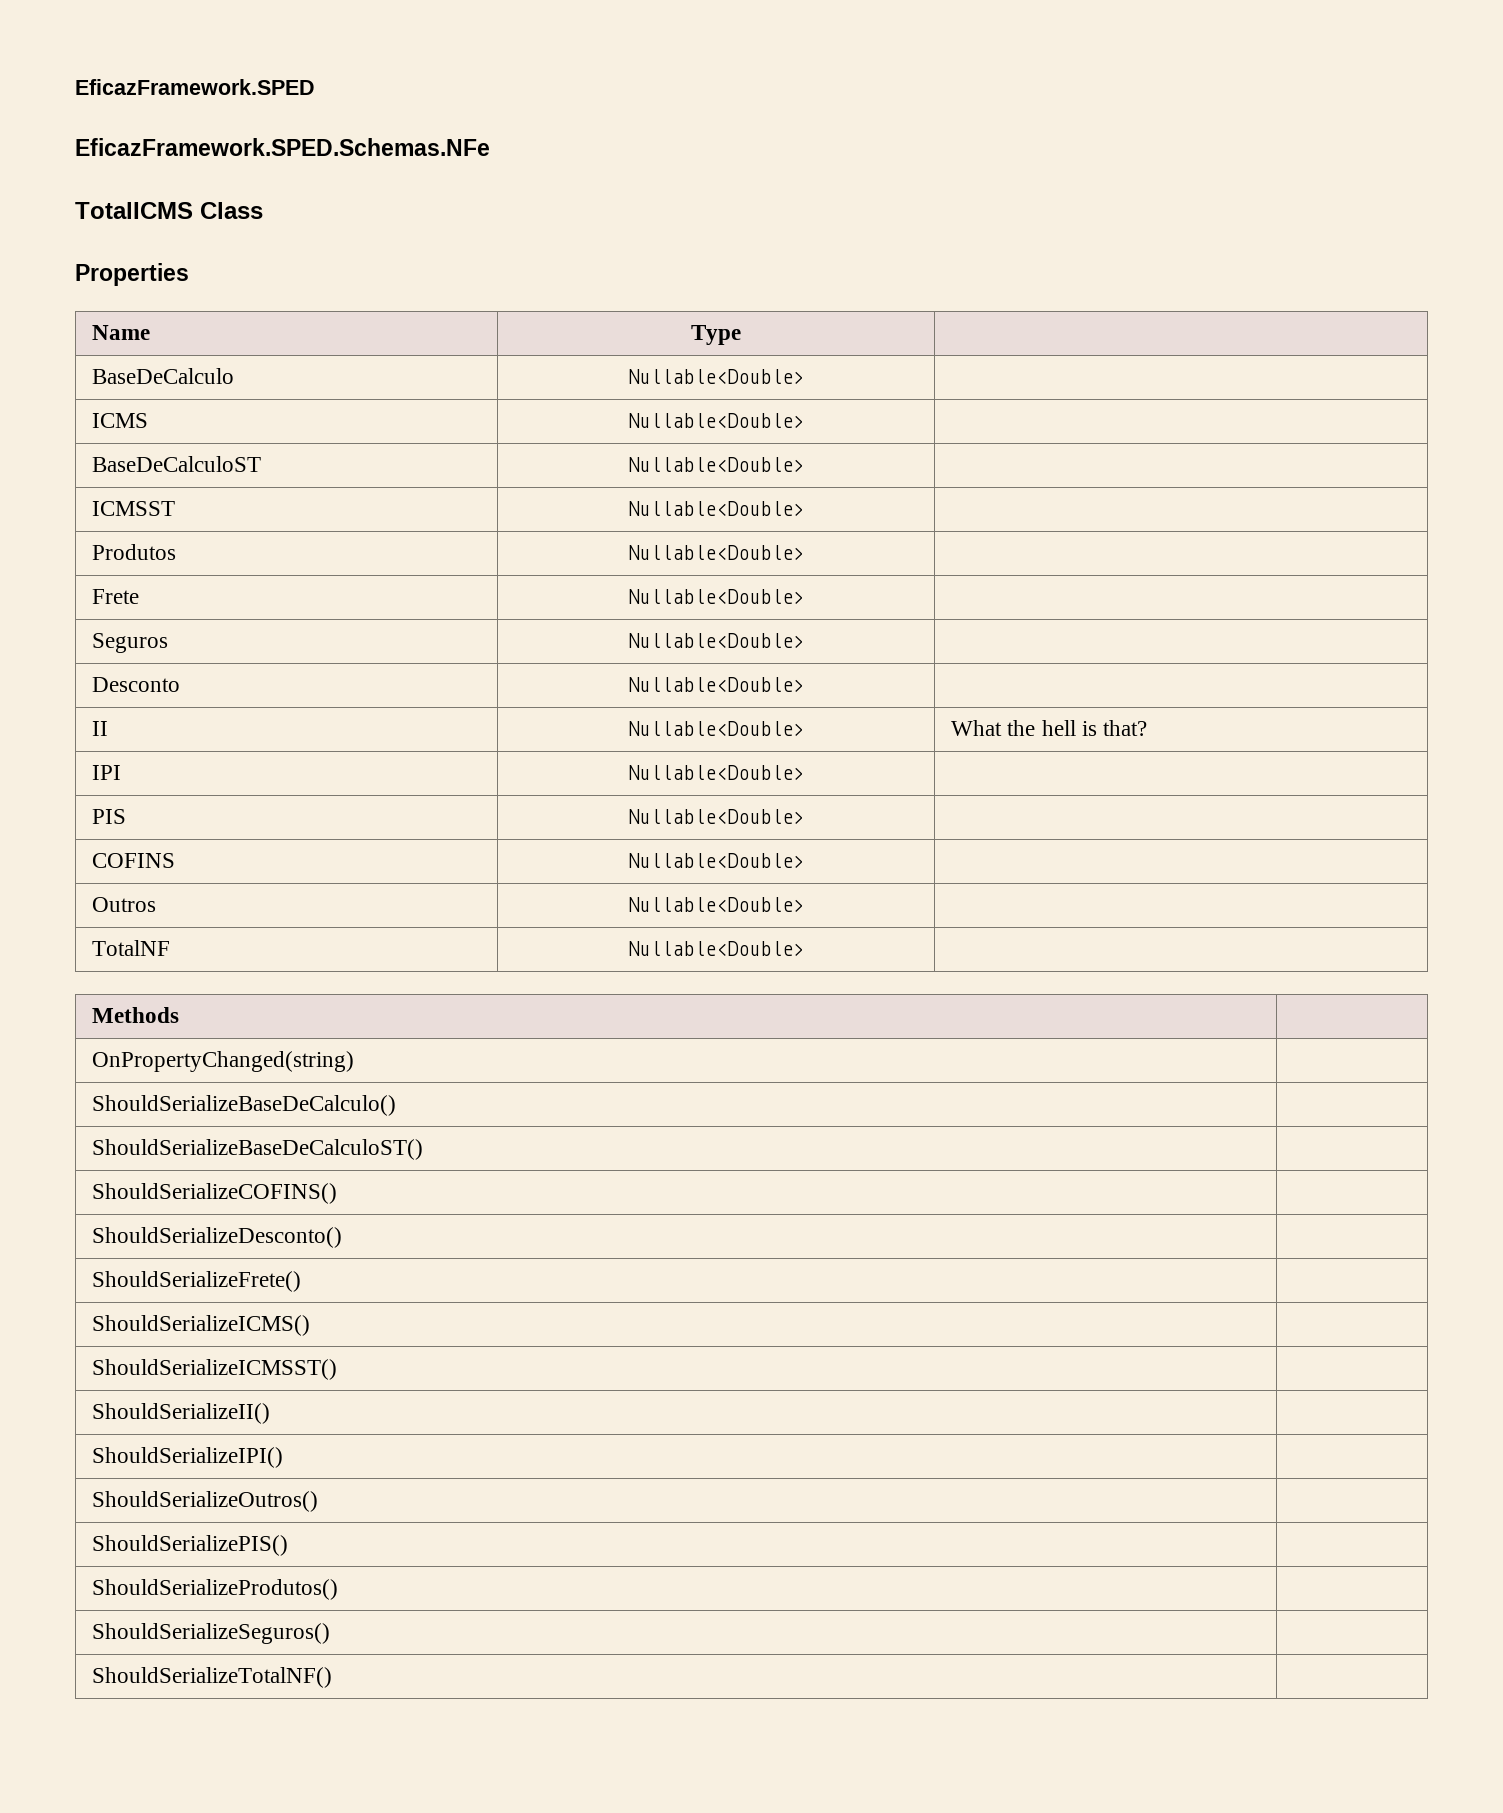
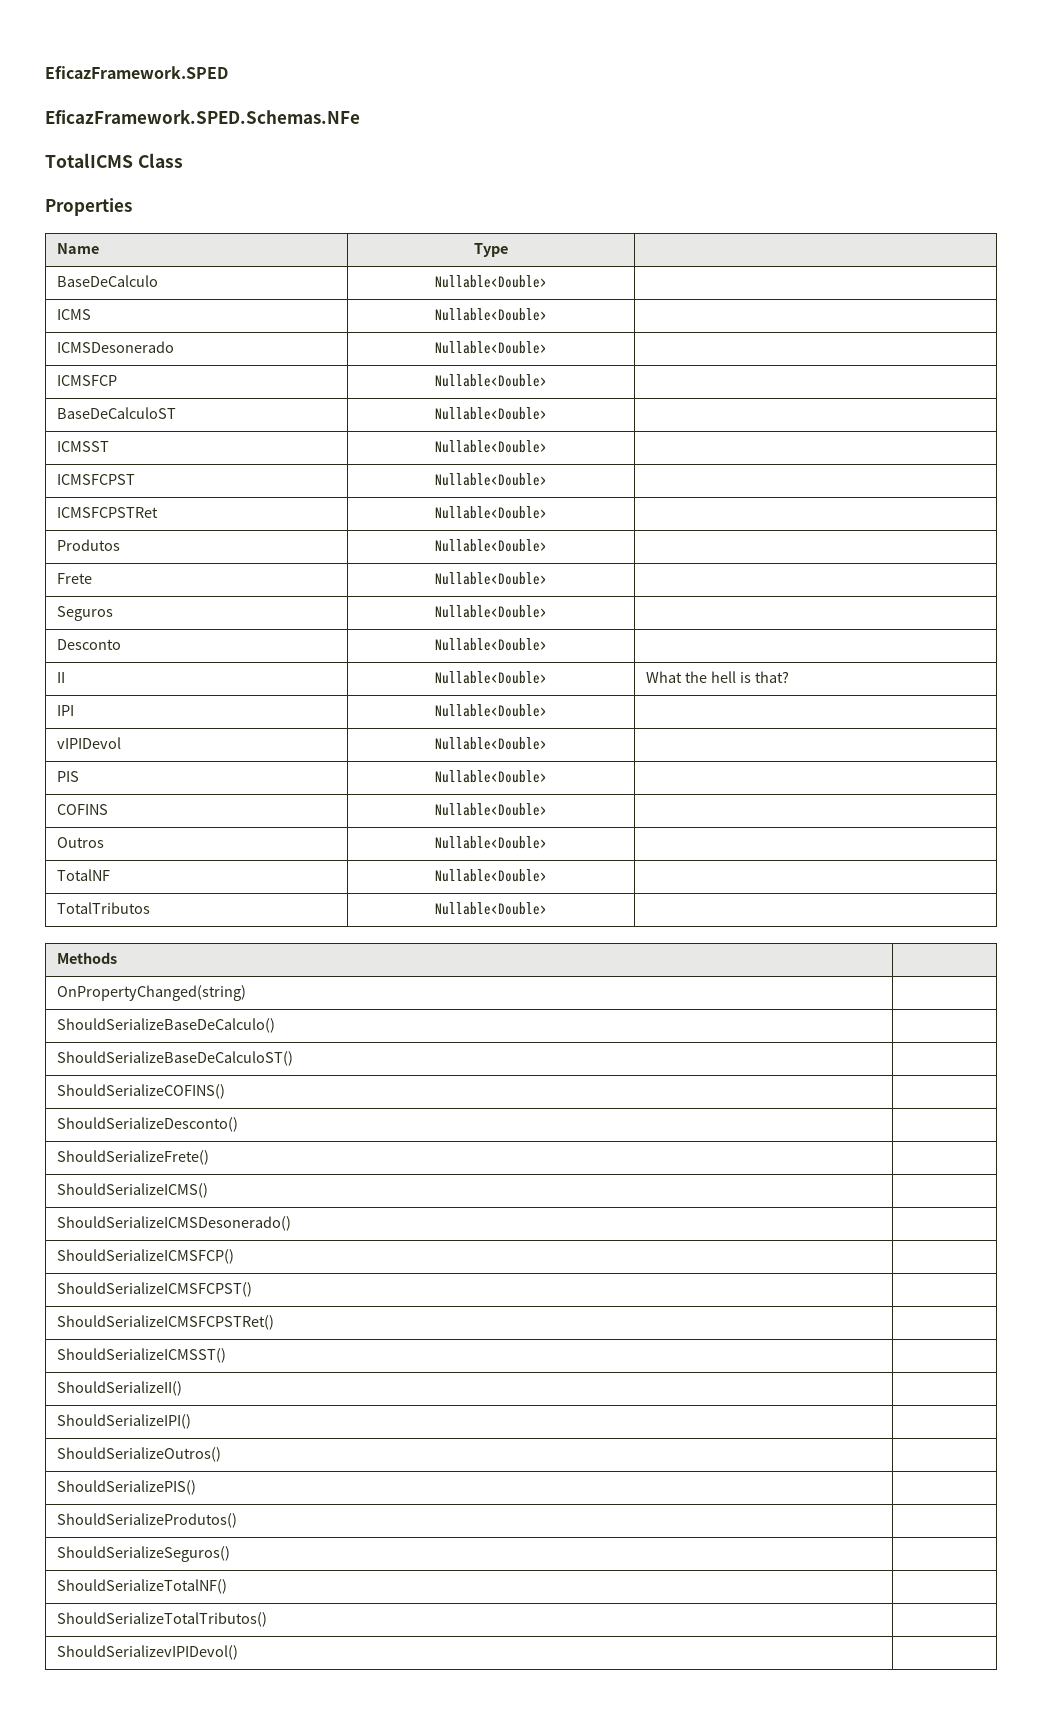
+ ICMSDesonerado | Nullable<Double> |
+ ICMSFCP | Nullable<Double> |
+ ICMSFCPST | Nullable<Double> |
+ ICMSFCPSTRet | Nullable<Double> |
+ vIPIDevol | Nullable<Double> |
+ TotalTributos | Nullable<Double> |
+ ShouldSerializeICMSDesonerado() |
+ ShouldSerializeICMSFCP() |
+ ShouldSerializeICMSFCPST() |
+ ShouldSerializeICMSFCPSTRet() |
+ ShouldSerializeTotalTributos() |
+ ShouldSerializevIPIDevol() |

